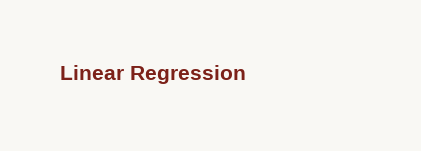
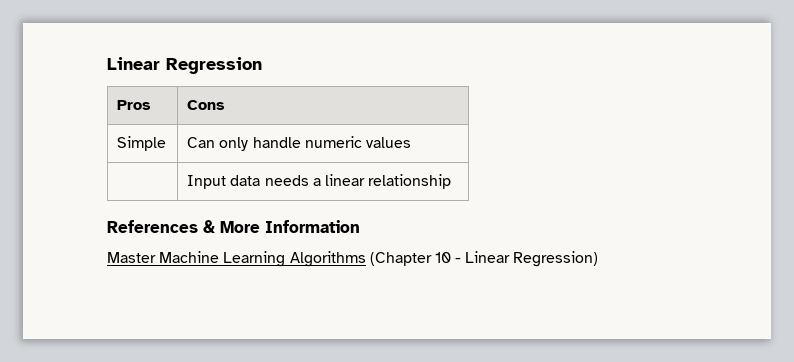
+ Pros | Cons
+ Simple | Can only handle numeric values
+ | Input data needs a linear relationship
+ References & More Information
+ Master Machine Learning Algorithms (Chapter 10 - Linear Regression)

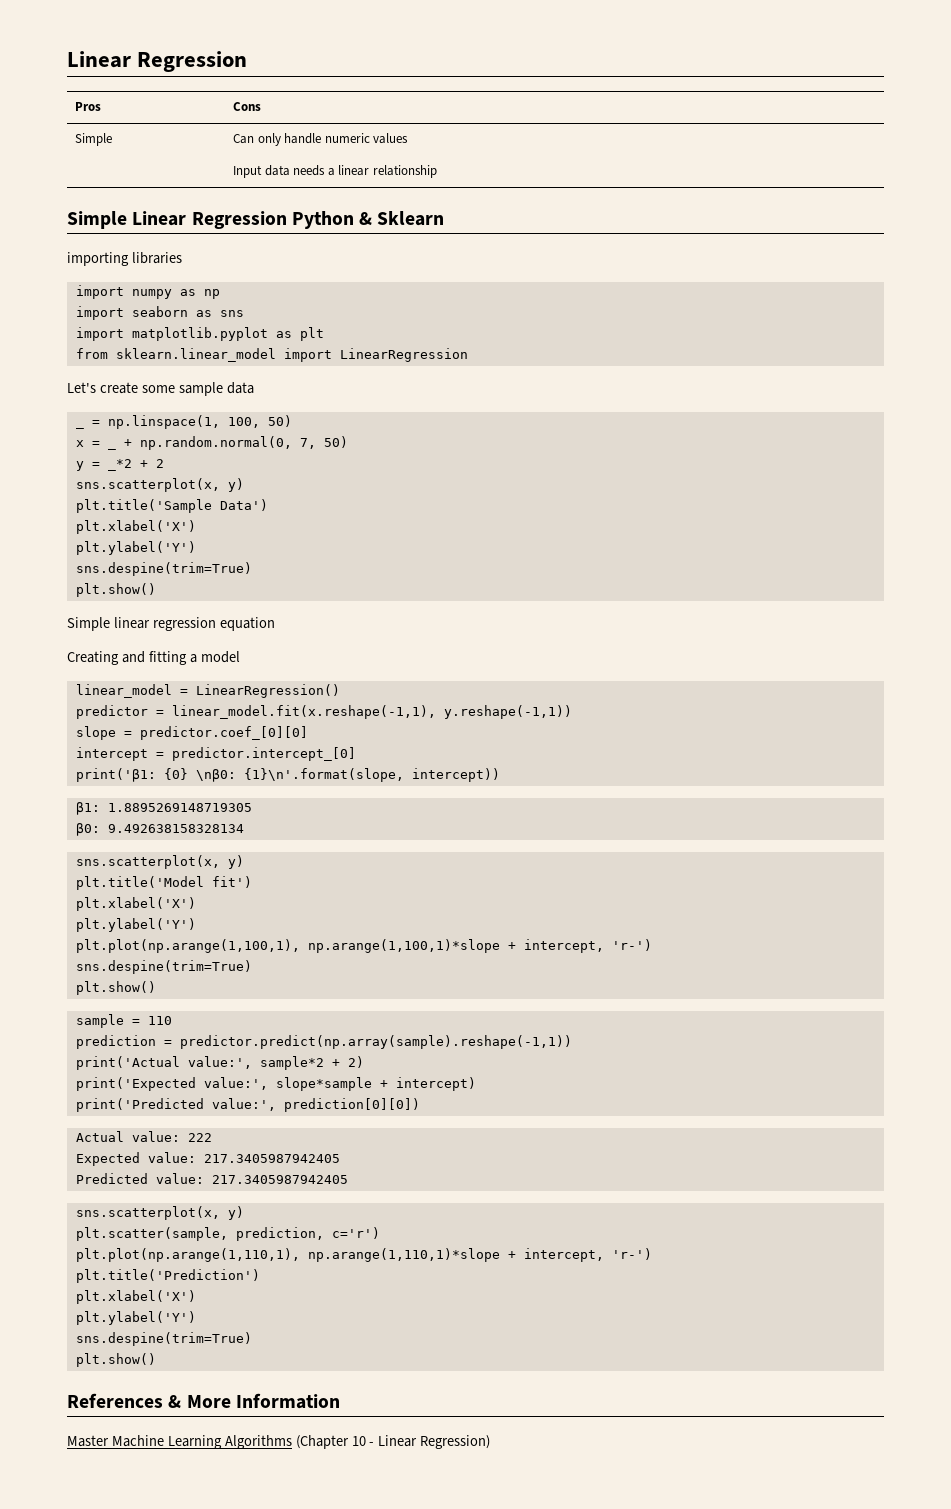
+ Simple Linear Regression Python & Sklearn
+ importing libraries
+ import numpy as np
+ import seaborn as sns
+ import matplotlib.pyplot as plt
+ from sklearn.linear_model import LinearRegression
+ Let's create some sample data
+ _ = np.linspace(1, 100, 50)
+ x = _ + np.random.normal(0, 7, 50)
+ y = _*2 + 2
+ sns.scatterplot(x, y)
+ plt.title('Sample Data')
+ plt.xlabel('X')
+ plt.ylabel('Y')
+ sns.despine(trim=True)
+ plt.show()
+ Simple linear regression equation
+ Creating and fitting a model
+ linear_model = LinearRegression()
+ predictor = linear_model.fit(x.reshape(-1,1), y.reshape(-1,1))
+ slope = predictor.coef_[0][0]
+ intercept = predictor.intercept_[0]
+ print('β1: {0} \nβ0: {1}\n'.format(slope, intercept))
+ β1: 1.8895269148719305
+ β0: 9.492638158328134
+ sns.scatterplot(x, y)
+ plt.title('Model fit')
+ plt.xlabel('X')
+ plt.ylabel('Y')
+ plt.plot(np.arange(1,100,1), np.arange(1,100,1)*slope + intercept, 'r-')
+ sns.despine(trim=True)
+ plt.show()
+ sample = 110
+ prediction = predictor.predict(np.array(sample).reshape(-1,1))
+ print('Actual value:', sample*2 + 2)
+ print('Expected value:', slope*sample + intercept)
+ print('Predicted value:', prediction[0][0])
+ Actual value: 222
+ Expected value: 217.3405987942405
+ Predicted value: 217.3405987942405
+ sns.scatterplot(x, y)
+ plt.scatter(sample, prediction, c='r')
+ plt.plot(np.arange(1,110,1), np.arange(1,110,1)*slope + intercept, 'r-')
+ plt.title('Prediction')
+ plt.xlabel('X')
+ plt.ylabel('Y')
+ sns.despine(trim=True)
+ plt.show()

